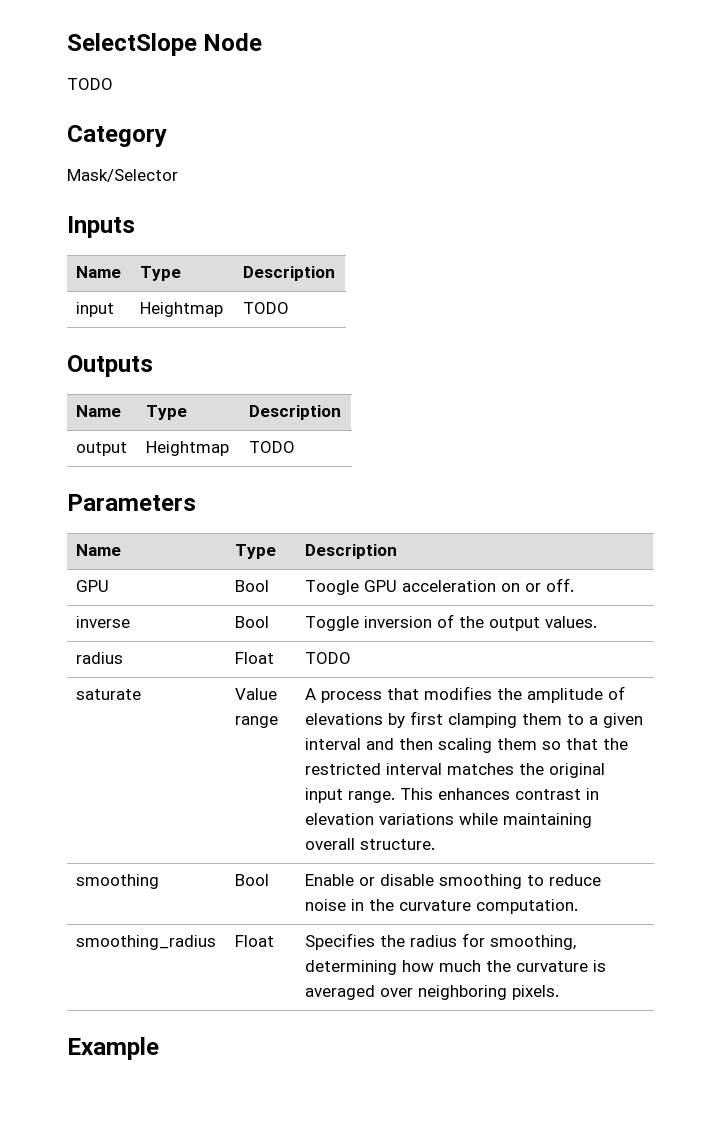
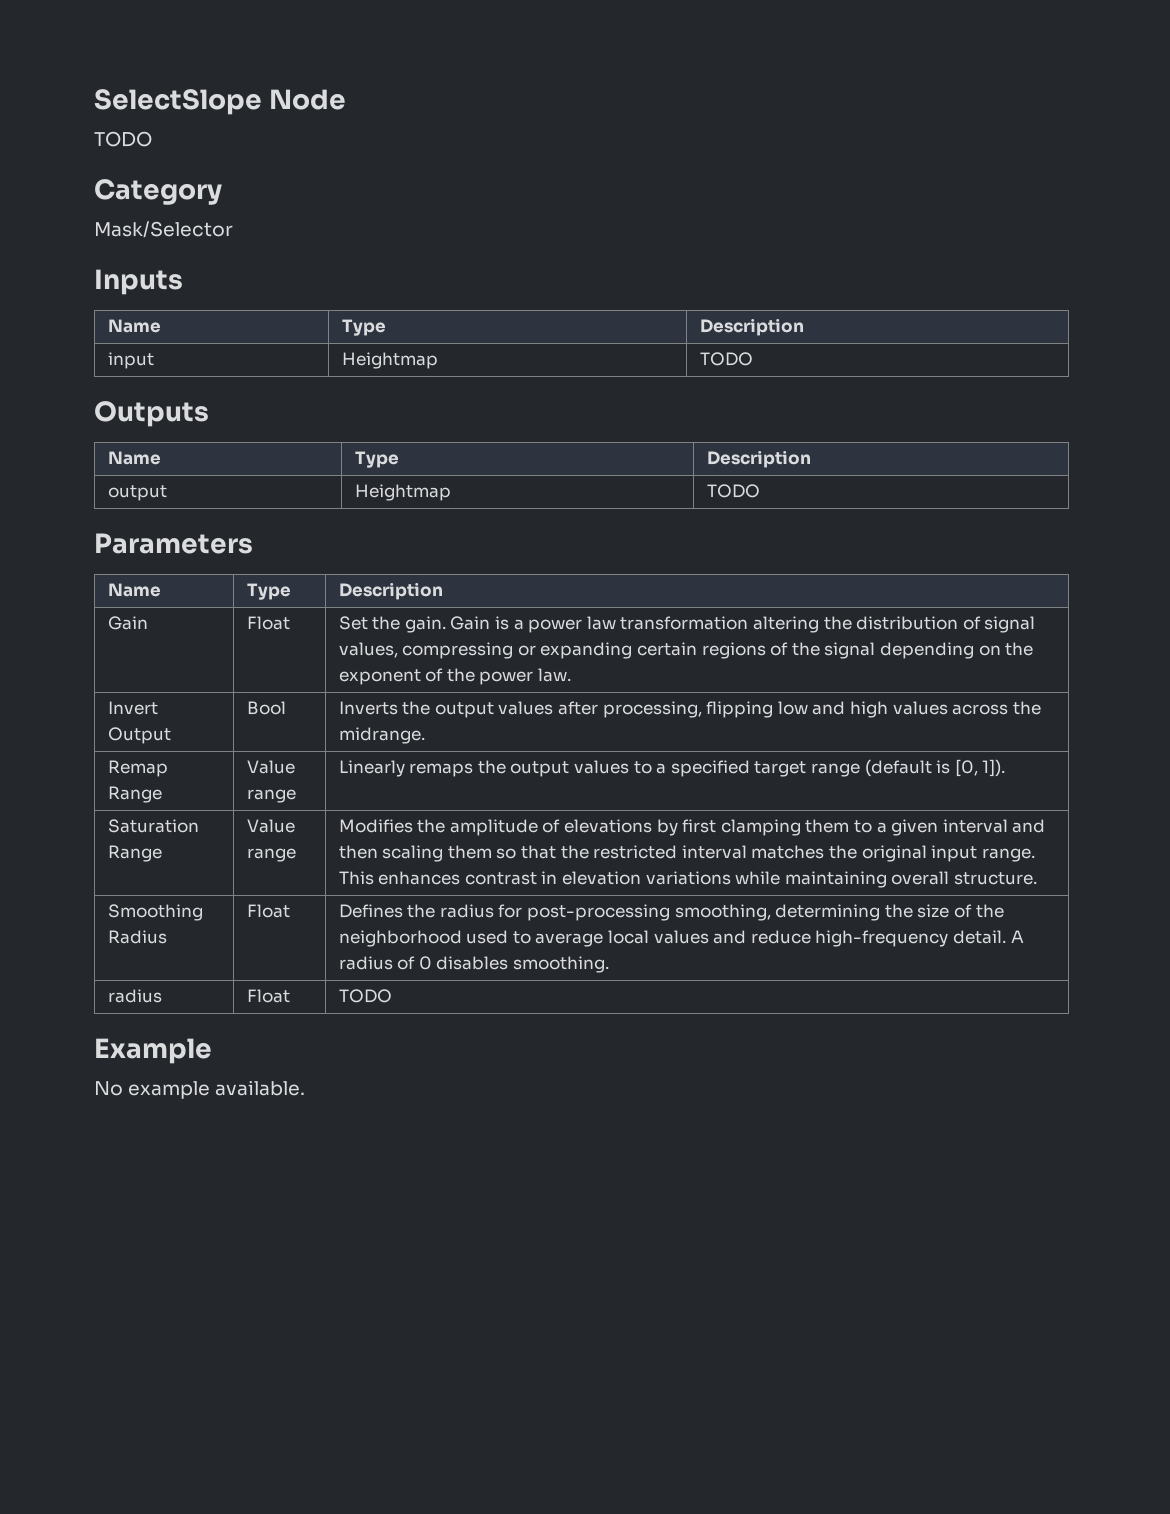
- GPU | Bool | Toogle GPU acceleration on or off.
- inverse | Bool | Toggle inversion of the output values.
- radius | Float | TODO
- saturate | Value range | A process that modifies the amplitude of elevations by first clamping them to a given interval and then scaling them so that the restricted interval matches the original input range.
+ Gain | Float | Set the gain. Gain is a power law transformation altering the distribution of signal values, compressing or expanding certain regions of the signal depending on the exponent of the power law.
+ Invert Output | Bool | Inverts the output values after processing, flipping low and high values across the midrange.
+ Remap Range | Value range | Linearly remaps the output values to a specified target range (default is [0, 1]).
+ Saturation Range | Value range | Modifies the amplitude of elevations by first clamping them to a given interval and then scaling them so that the restricted interval matches the original input range.
- smoothing | Bool | Enable or disable smoothing to reduce noise in the curvature computation.
- smoothing_radius | Float | Specifies the radius for smoothing, determining how much the curvature is averaged over neighboring pixels.
+ Smoothing Radius | Float | Defines the radius for post-processing smoothing, determining the size of the neighborhood used to average local values and reduce high-frequency detail. A radius of 0 disables smoothing.
+ radius | Float | TODO
  Example
+ No example available.

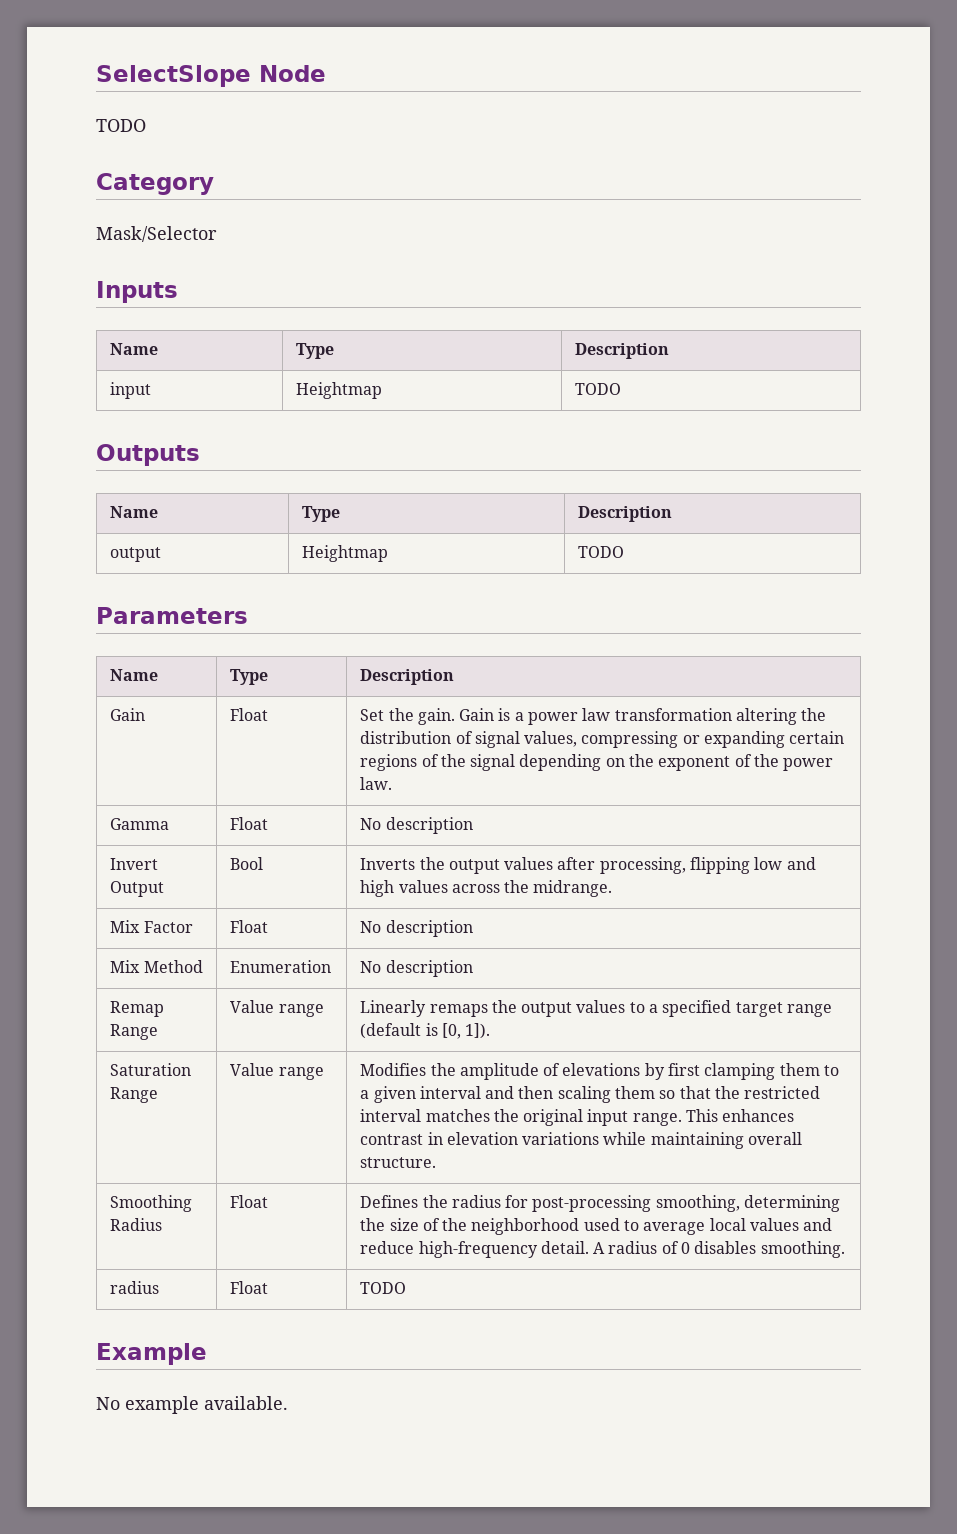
+ Gamma | Float | No description
+ Mix Factor | Float | No description
+ Mix Method | Enumeration | No description

